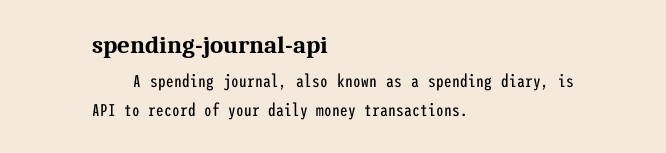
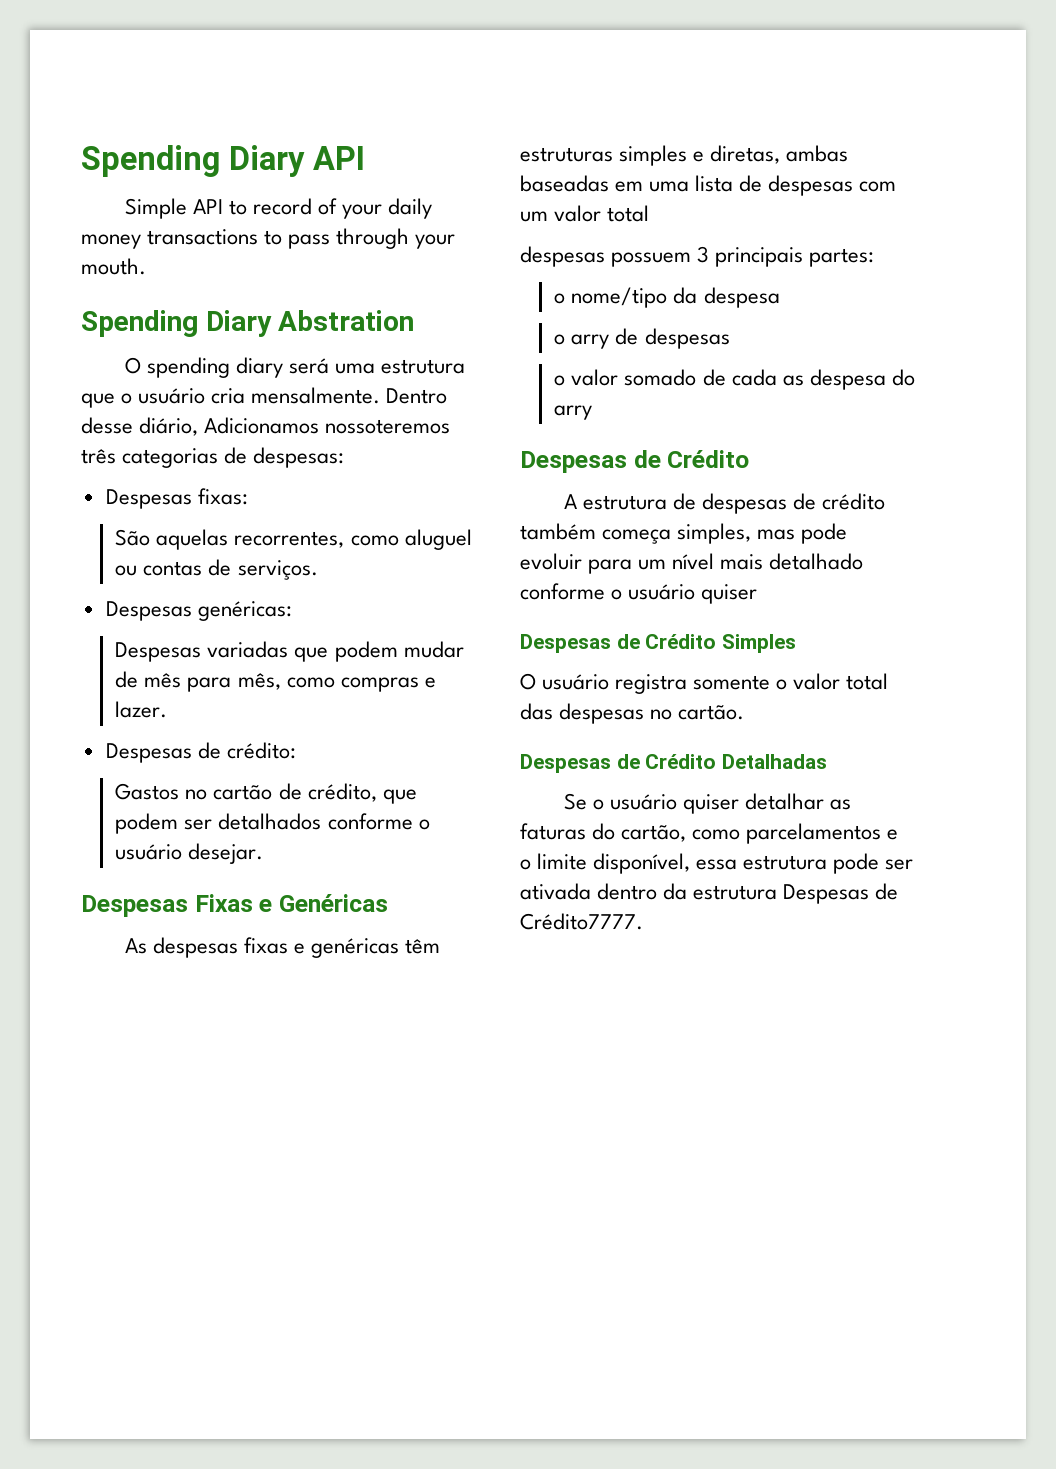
- spending-journal-api
- A spending journal, also known as a spending diary, is API to record of your daily money transactions.
+ Spending Diary API
+ Simple API to record of your daily money transactions to pass through your mouth.
+ Spending Diary Abstration
+ O spending diary será uma estrutura que o usuário cria mensalmente. Dentro desse diário, Adicionamos nossoteremos três categorias de despesas:
+ Despesas fixas:
+ São aquelas recorrentes, como aluguel ou contas de serviços.
+ Despesas genéricas:
+ Despesas variadas que podem mudar de mês para mês, como compras e lazer.
+ Despesas de crédito:
+ Gastos no cartão de crédito, que podem ser detalhados conforme o usuário desejar.
+ Despesas Fixas e Genéricas
+ As despesas fixas e genéricas têm estruturas simples e diretas, ambas baseadas em uma lista de despesas com um valor total
+ despesas possuem 3 principais partes:
+ o nome/tipo da despesa
+ o arry de despesas
+ o valor somado de cada as despesa do arry
+ Despesas de Crédito
+ A estrutura de despesas de crédito também começa simples, mas pode evoluir para um nível mais detalhado conforme o usuário quiser
+ Despesas de Crédito Simples
+ O usuário registra somente o valor total das despesas no cartão.
+ Despesas de Crédito Detalhadas
+ Se o usuário quiser detalhar as faturas do cartão, como parcelamentos e o limite disponível, essa estrutura pode ser ativada dentro da estrutura Despesas de Crédito7777.

